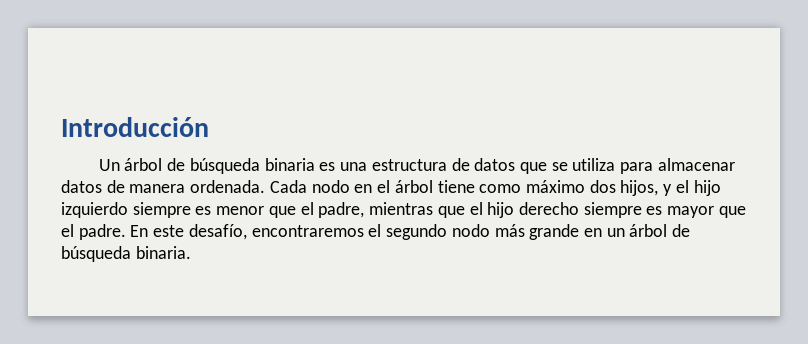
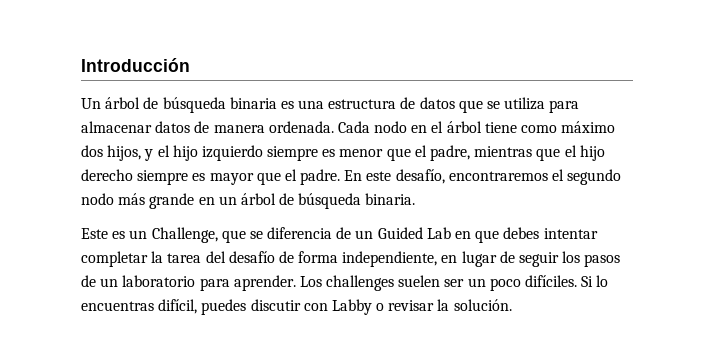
+ Este es un Challenge, que se diferencia de un Guided Lab en que debes intentar completar la tarea del desafío de forma independiente, en lugar de seguir los pasos de un laboratorio para aprender. Los challenges suelen ser un poco difíciles. Si lo encuentras difícil, puedes discutir con Labby o revisar la solución.

